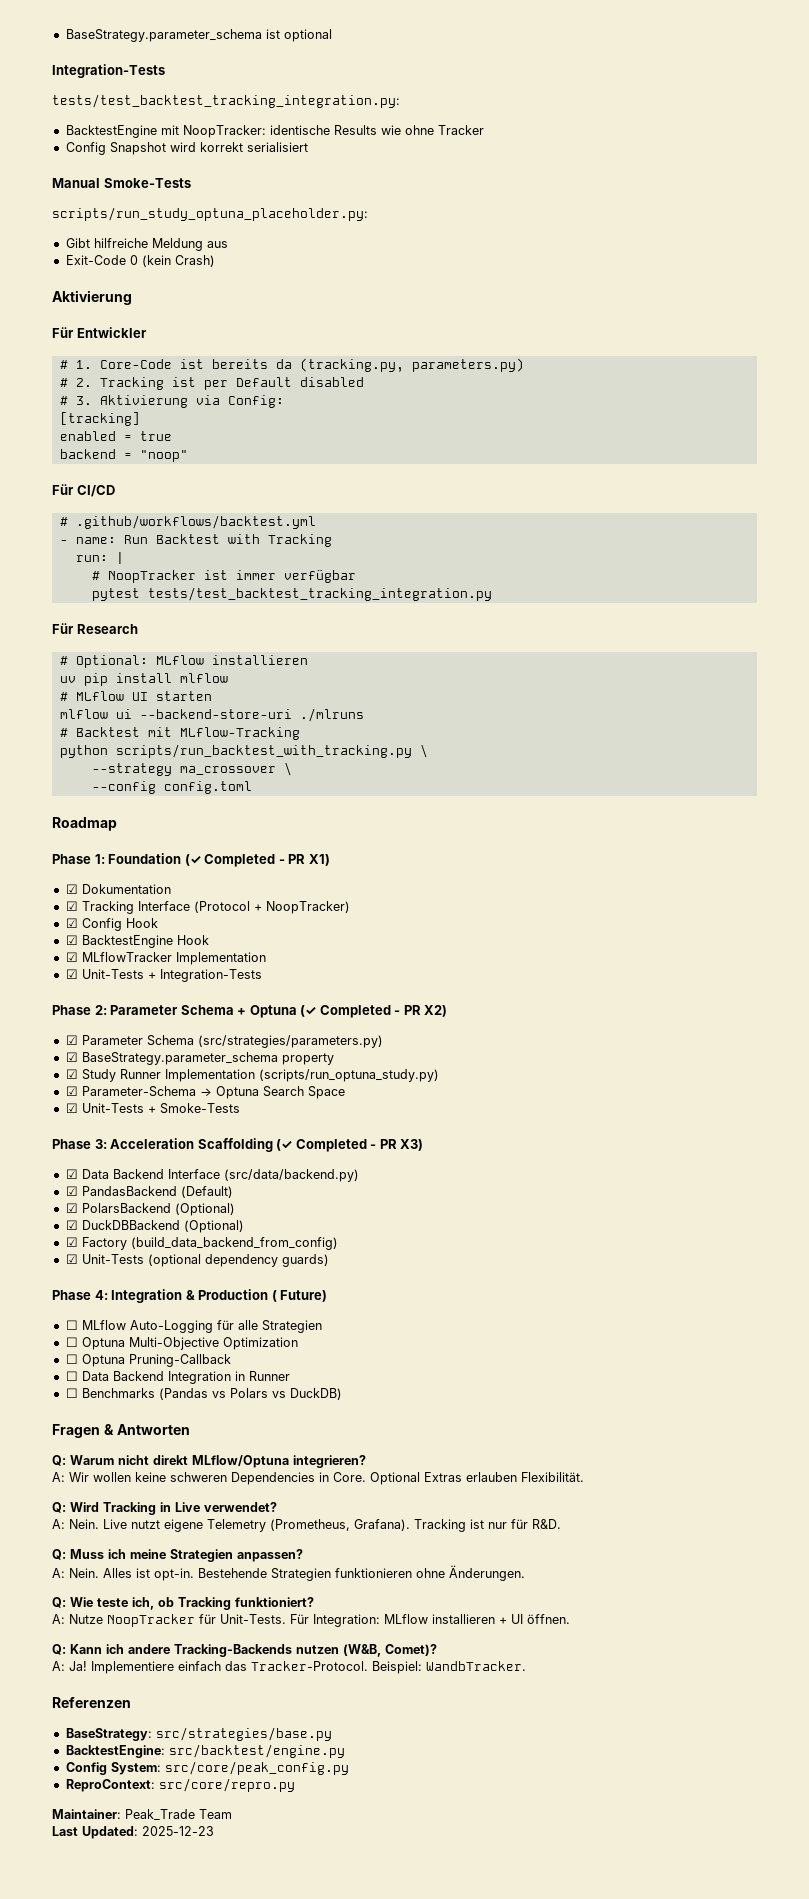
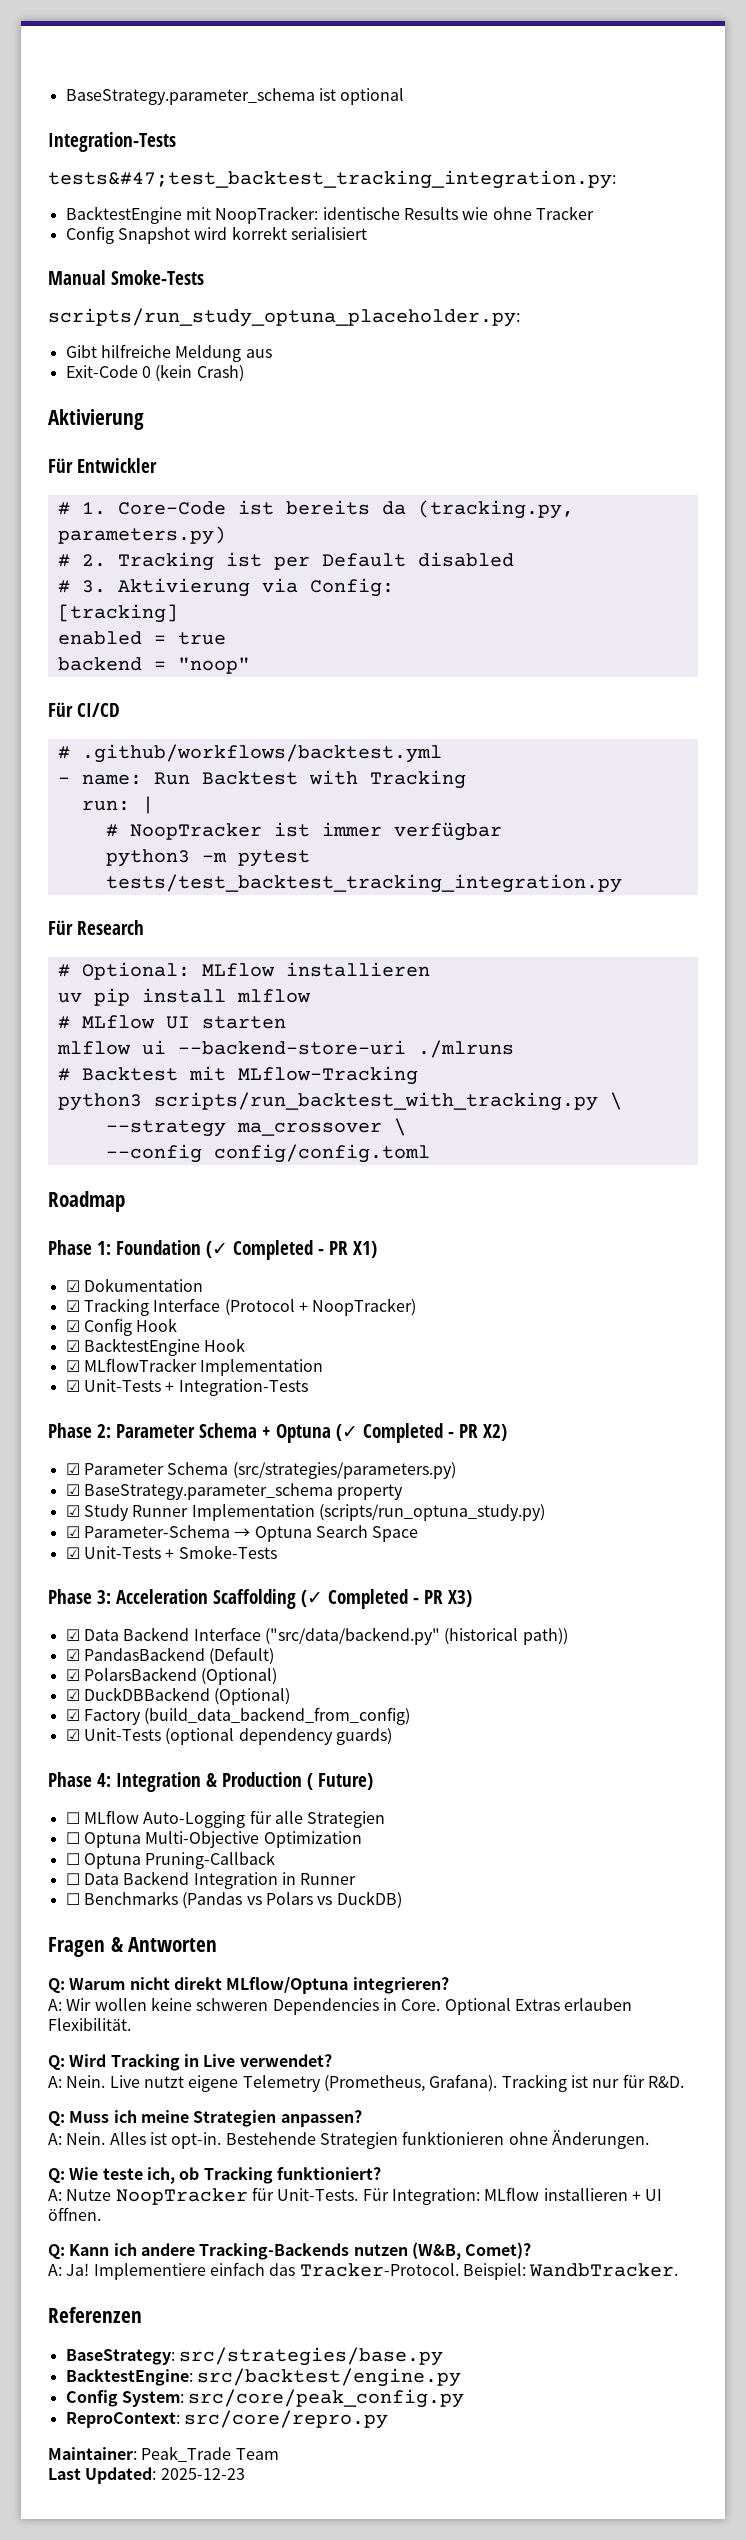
- tests/test_backtest_tracking_integration.py:
+ tests&#47;test_backtest_tracking_integration.py:
- pytest tests/test_backtest_tracking_integration.py
+ python3 -m pytest tests/test_backtest_tracking_integration.py
- python scripts/run_backtest_with_tracking.py \
+ python3 scripts/run_backtest_with_tracking.py \
- --config config.toml
+ --config config/config.toml
- ☑ Data Backend Interface (src/data/backend.py)
+ ☑ Data Backend Interface ("src/data/backend.py" (historical path))

